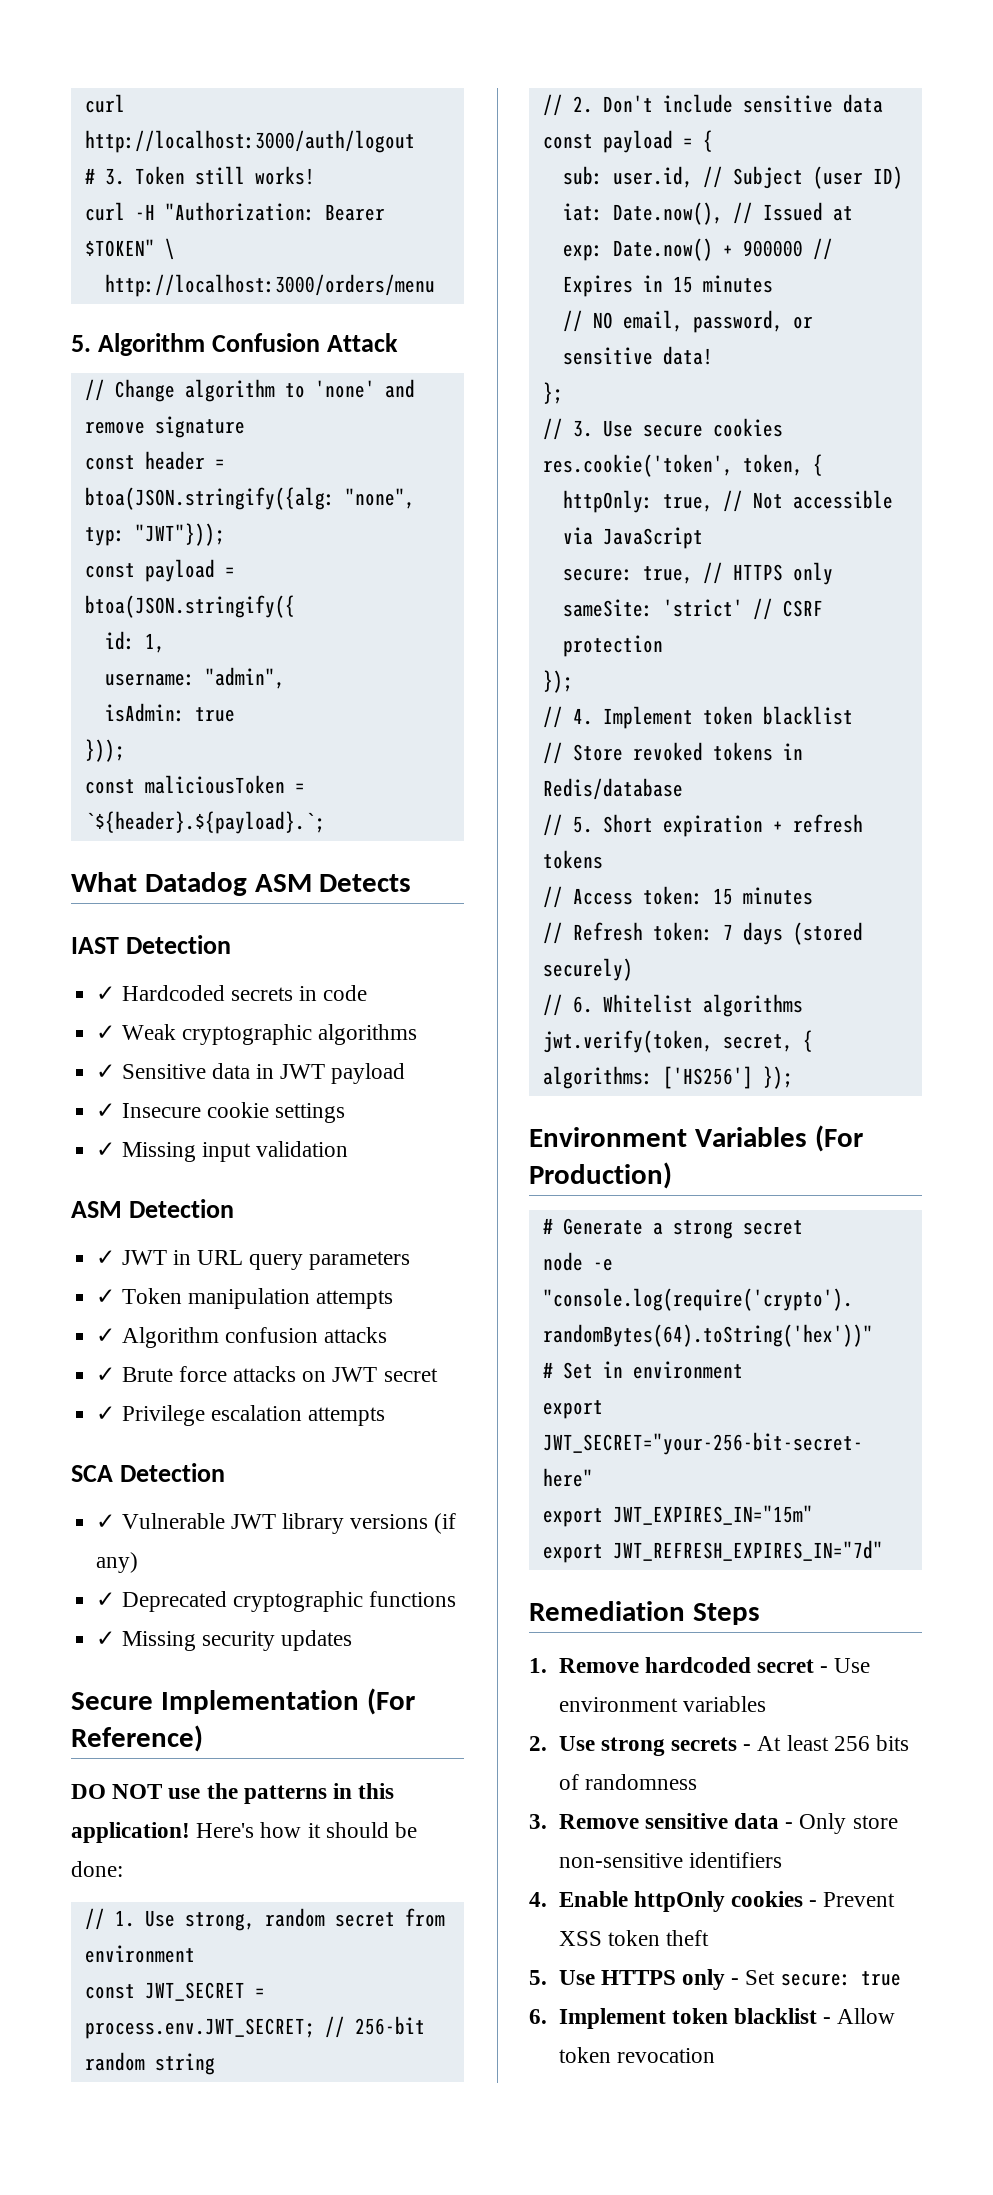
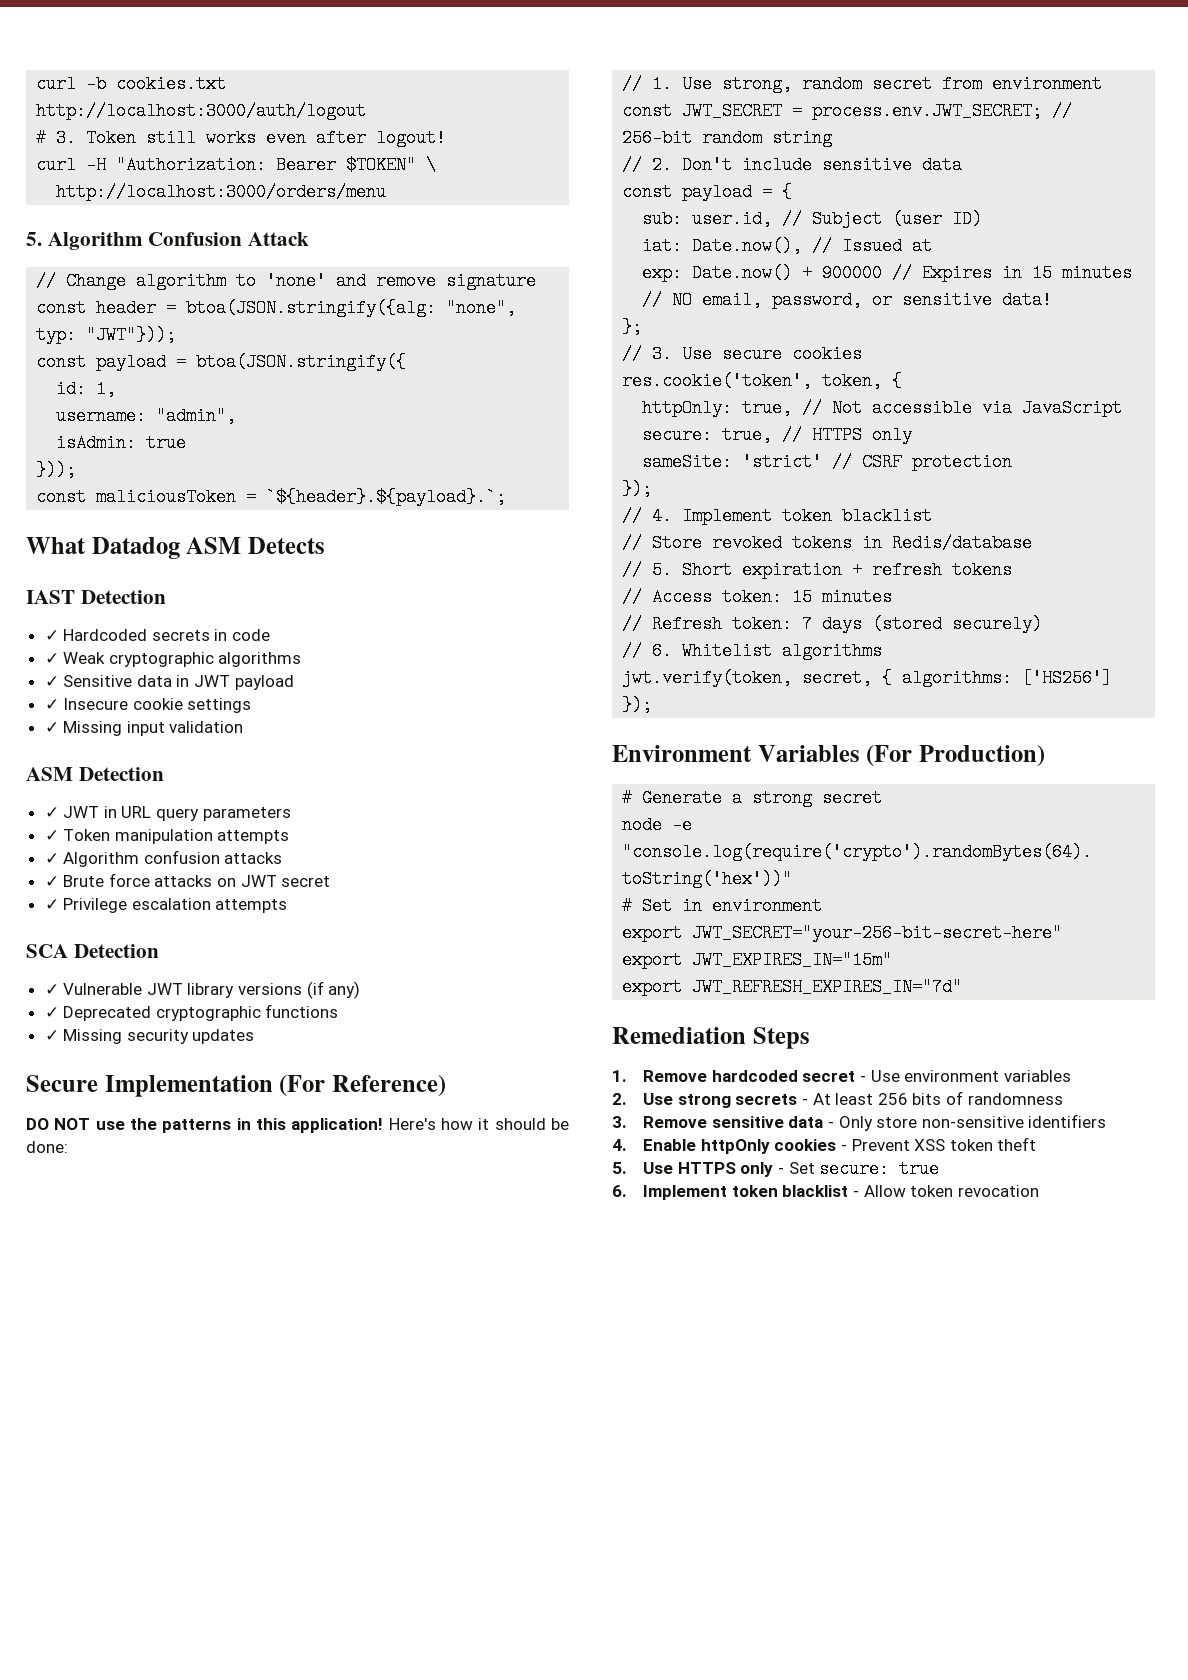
- curl http://localhost:3000/auth/logout
+ curl -b cookies.txt http://localhost:3000/auth/logout
- # 3. Token still works!
+ # 3. Token still works even after logout!

